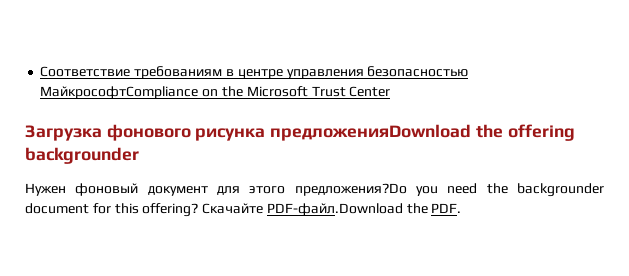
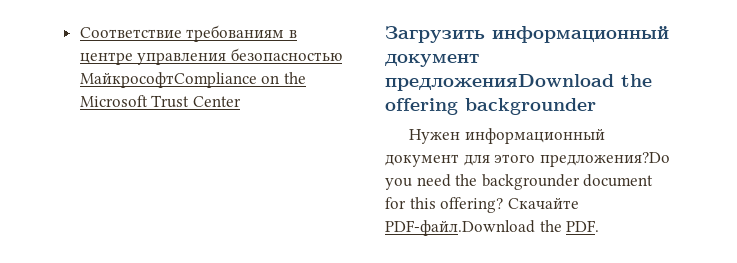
- Загрузка фонового рисунка предложенияDownload the offering backgrounder
+ Загрузить информационный документ предложенияDownload the offering backgrounder
- Нужен фоновый документ для этого предложения?Do you need the backgrounder document for this offering?
+ Нужен информационный документ для этого предложения?Do you need the backgrounder document for this offering?

